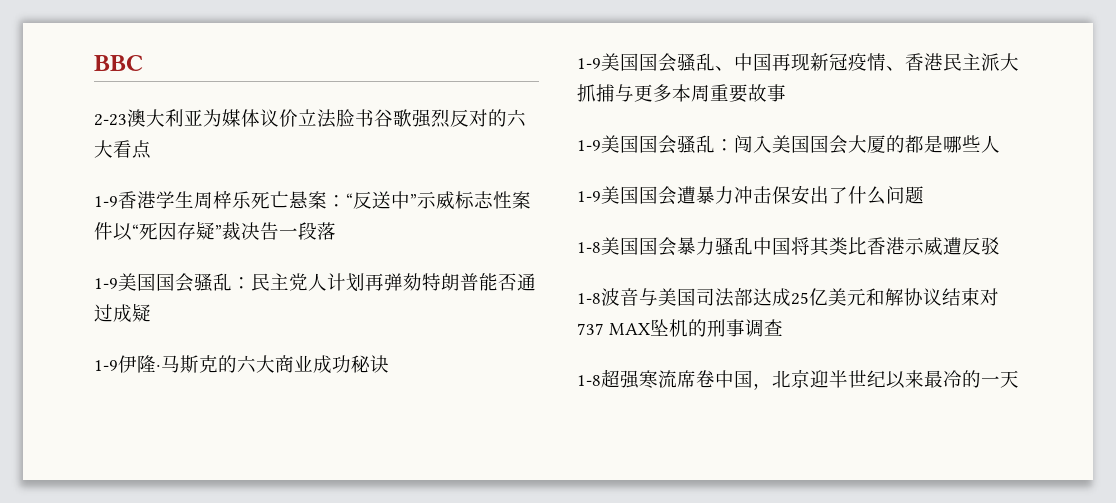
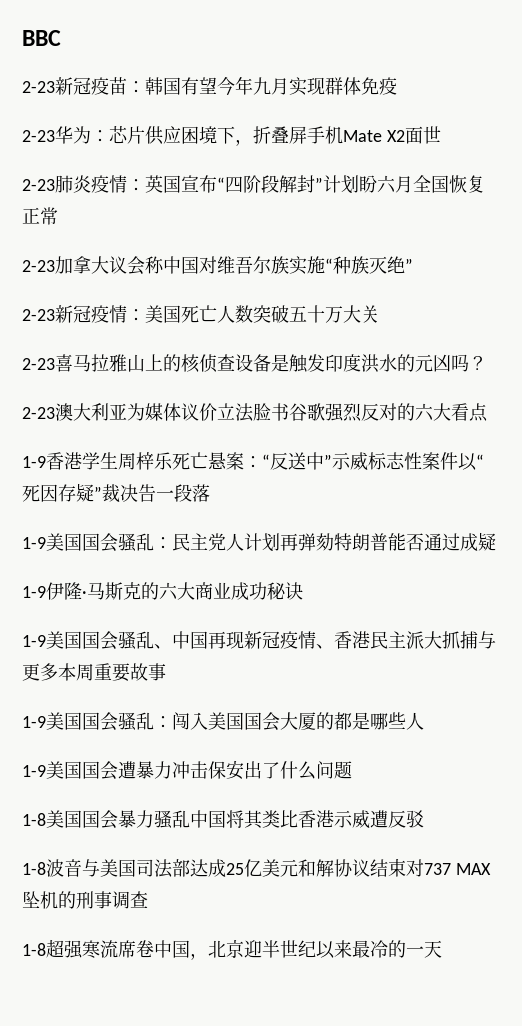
+ 2-23新冠疫苗：韩国有望今年九月实现群体免疫
+ 2-23华为：芯片供应困境下，折叠屏手机Mate X2面世
+ 2-23肺炎疫情：英国宣布“四阶段解封”计划盼六月全国恢复正常
+ 2-23加拿大议会称中国对维吾尔族实施“种族灭绝”
+ 2-23新冠疫情：美国死亡人数突破五十万大关
+ 2-23喜马拉雅山上的核侦查设备是触发印度洪水的元凶吗？

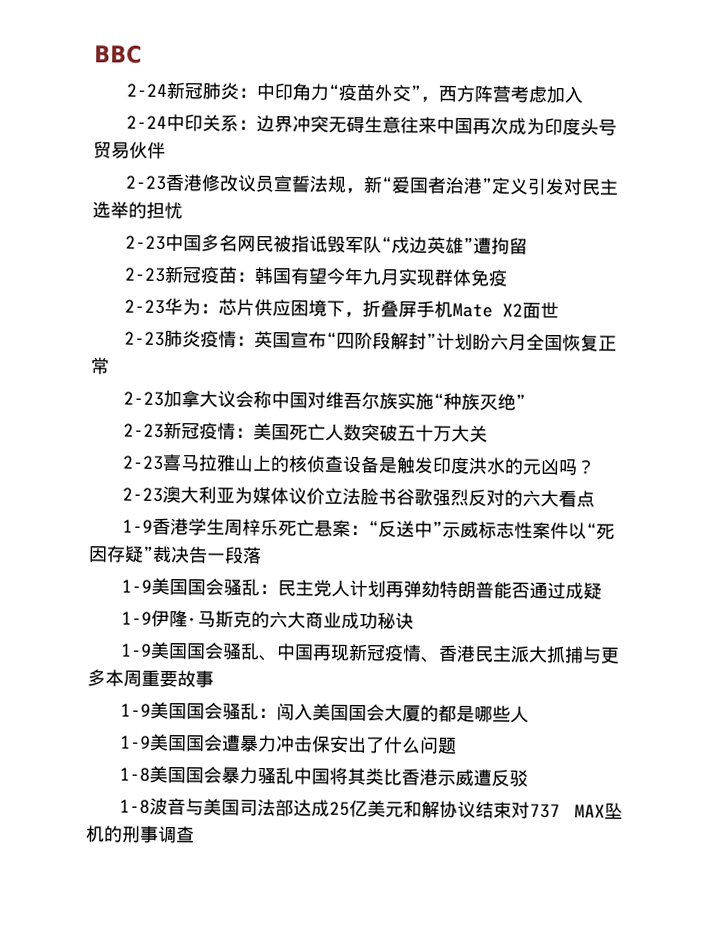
+ 2-24新冠肺炎：中印角力“疫苗外交”，西方阵营考虑加入
+ 2-24中印关系：边界冲突无碍生意往来中国再次成为印度头号贸易伙伴
+ 2-23香港修改议员宣誓法规，新“爱国者治港”定义引发对民主选举的担忧
+ 2-23中国多名网民被指诋毁军队“戍边英雄”遭拘留
- 1-8超强寒流席卷中国，北京迎半世纪以来最冷的一天

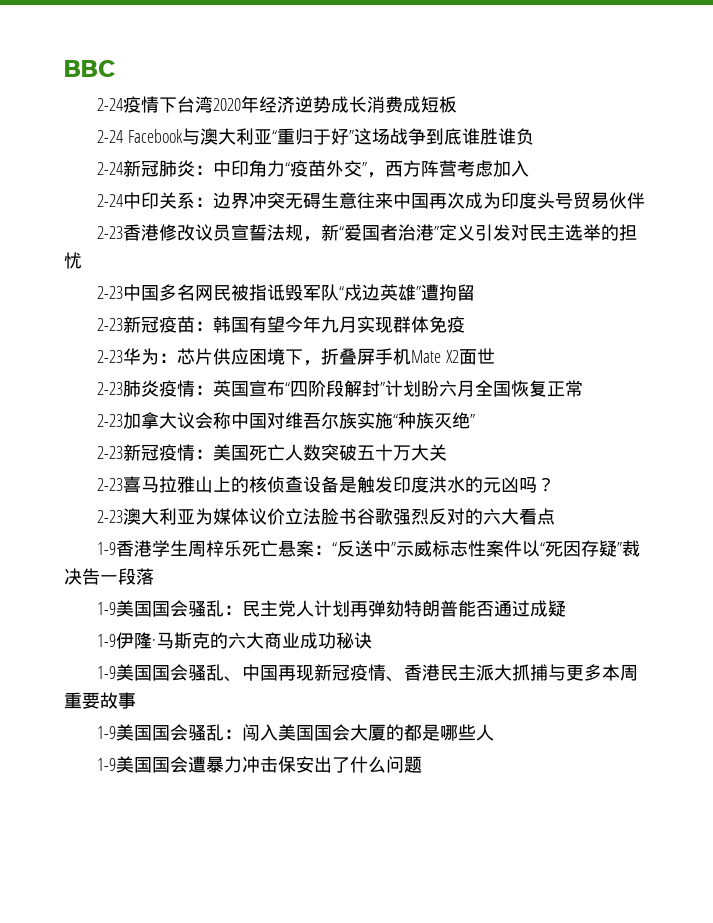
+ 2-24疫情下台湾2020年经济逆势成长消费成短板
+ 2-24 Facebook与澳大利亚“重归于好”这场战争到底谁胜谁负
- 1-8美国国会暴力骚乱中国将其类比香港示威遭反驳
- 1-8波音与美国司法部达成25亿美元和解协议结束对737 MAX坠机的刑事调查

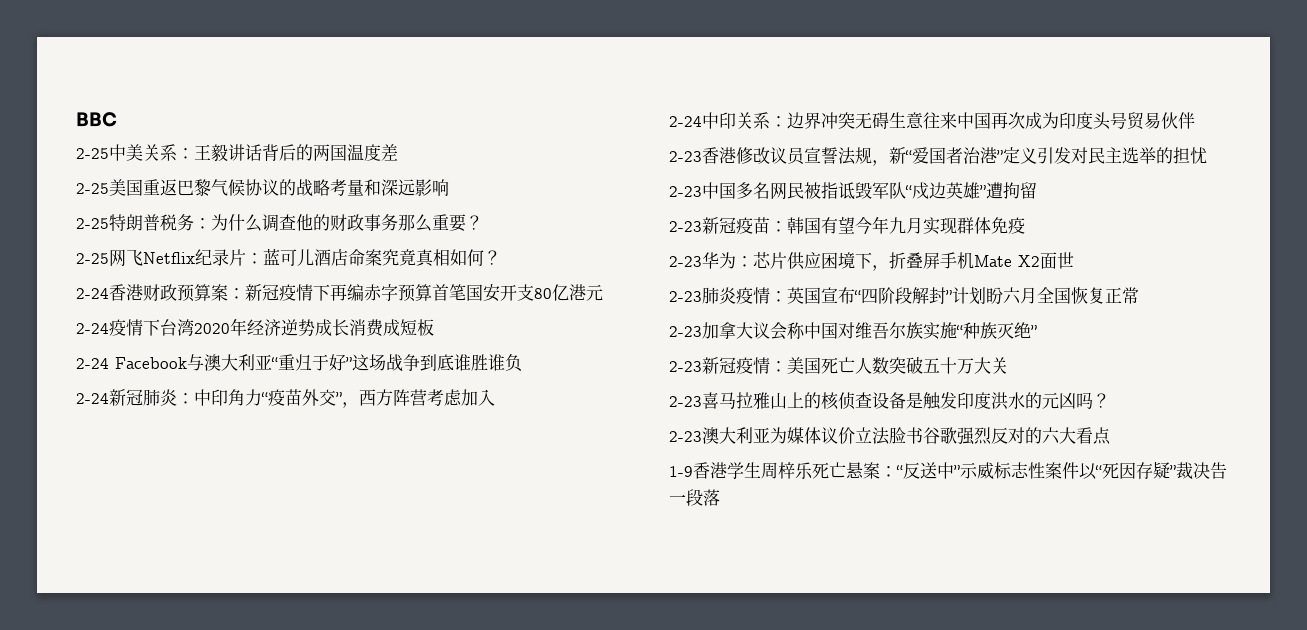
+ 2-25中美关系：王毅讲话背后的两国温度差
+ 2-25美国重返巴黎气候协议的战略考量和深远影响
+ 2-25特朗普税务：为什么调查他的财政事务那么重要？
+ 2-25网飞Netflix纪录片：蓝可儿酒店命案究竟真相如何？
+ 2-24香港财政预算案：新冠疫情下再编赤字预算首笔国安开支80亿港元
- 1-9美国国会骚乱：民主党人计划再弹劾特朗普能否通过成疑
- 1-9伊隆·马斯克的六大商业成功秘诀
- 1-9美国国会骚乱、中国再现新冠疫情、香港民主派大抓捕与更多本周重要故事
- 1-9美国国会骚乱：闯入美国国会大厦的都是哪些人
- 1-9美国国会遭暴力冲击保安出了什么问题

